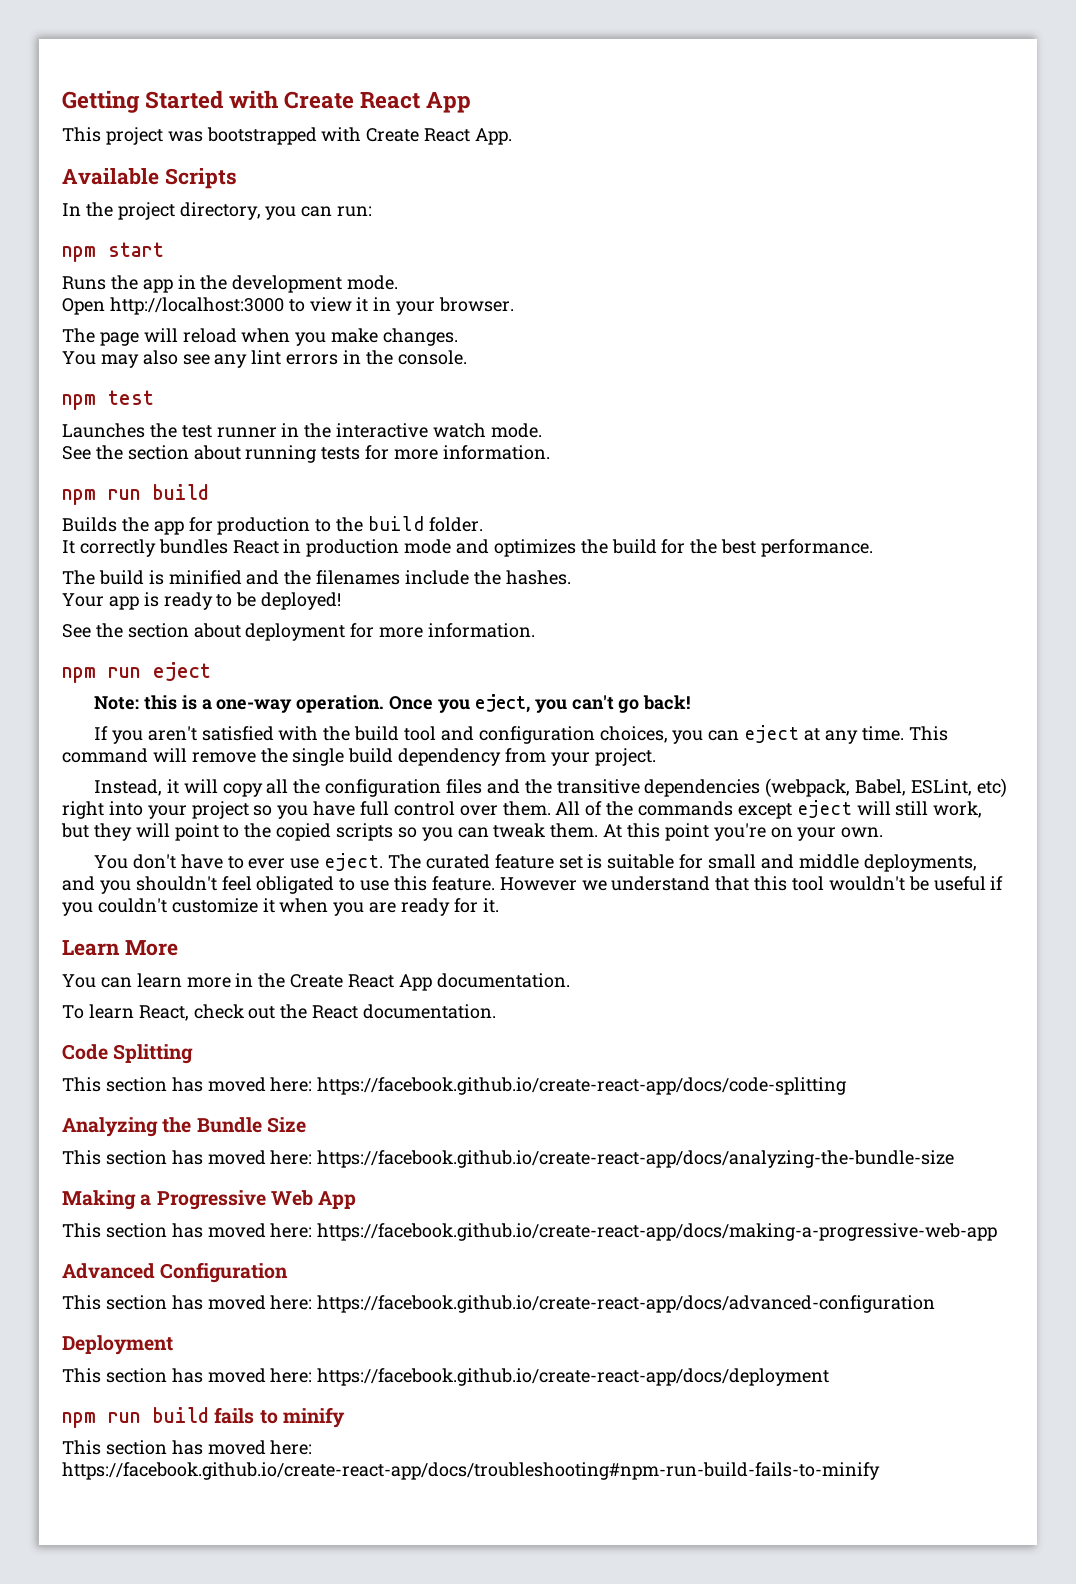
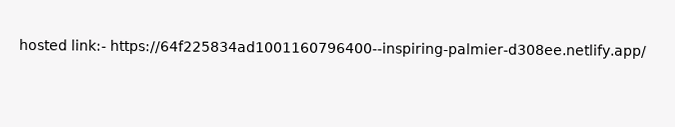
- Getting Started with Create React App
- This project was bootstrapped with Create React App.
- Available Scripts
- In the project directory, you can run:
- npm start
- Runs the app in the development mode.
- Open http://localhost:3000 to view it in your browser.
- The page will reload when you make changes.
- You may also see any lint errors in the console.
- npm test
- Launches the test runner in the interactive watch mode.
- See the section about running tests for more information.
- npm run build
- Builds the app for production to the build folder.
- It correctly bundles React in production mode and optimizes the build for the best performance.
- The build is minified and the filenames include the hashes.
- Your app is ready to be deployed!
- See the section about deployment for more information.
- npm run eject
- Note: this is a one-way operation. Once you eject, you can't go back!
- If you aren't satisfied with the build tool and configuration choices, you can eject at any time. This command will remove the single build dependency from your project.
- Instead, it will copy all the configuration files and the transitive dependencies (webpack, Babel, ESLint, etc) right into your project so you have full control over them. All of the commands except eject will still work, but they will point to the copied scripts so you can tweak them. At this point you're on your own.
- You don't have to ever use eject. The curated feature set is suitable for small and middle deployments, and you shouldn't feel obligated to use this feature. However we understand that this tool wouldn't be useful if you couldn't customize it when you are ready for it.
- Learn More
- You can learn more in the Create React App documentation.
- To learn React, check out the React documentation.
- Code Splitting
- This section has moved here: https://facebook.github.io/create-react-app/docs/code-splitting
- Analyzing the Bundle Size
- This section has moved here: https://facebook.github.io/create-react-app/docs/analyzing-the-bundle-size
- Making a Progressive Web App
- This section has moved here: https://facebook.github.io/create-react-app/docs/making-a-progressive-web-app
- Advanced Configuration
- This section has moved here: https://facebook.github.io/create-react-app/docs/advanced-configuration
- Deployment
- This section has moved here: https://facebook.github.io/create-react-app/docs/deployment
- npm run build fails to minify
- This section has moved here: https://facebook.github.io/create-react-app/docs/troubleshooting#npm-run-build-fails-to-minify
+ hosted link:- https://64f225834ad1001160796400--inspiring-palmier-d308ee.netlify.app/

